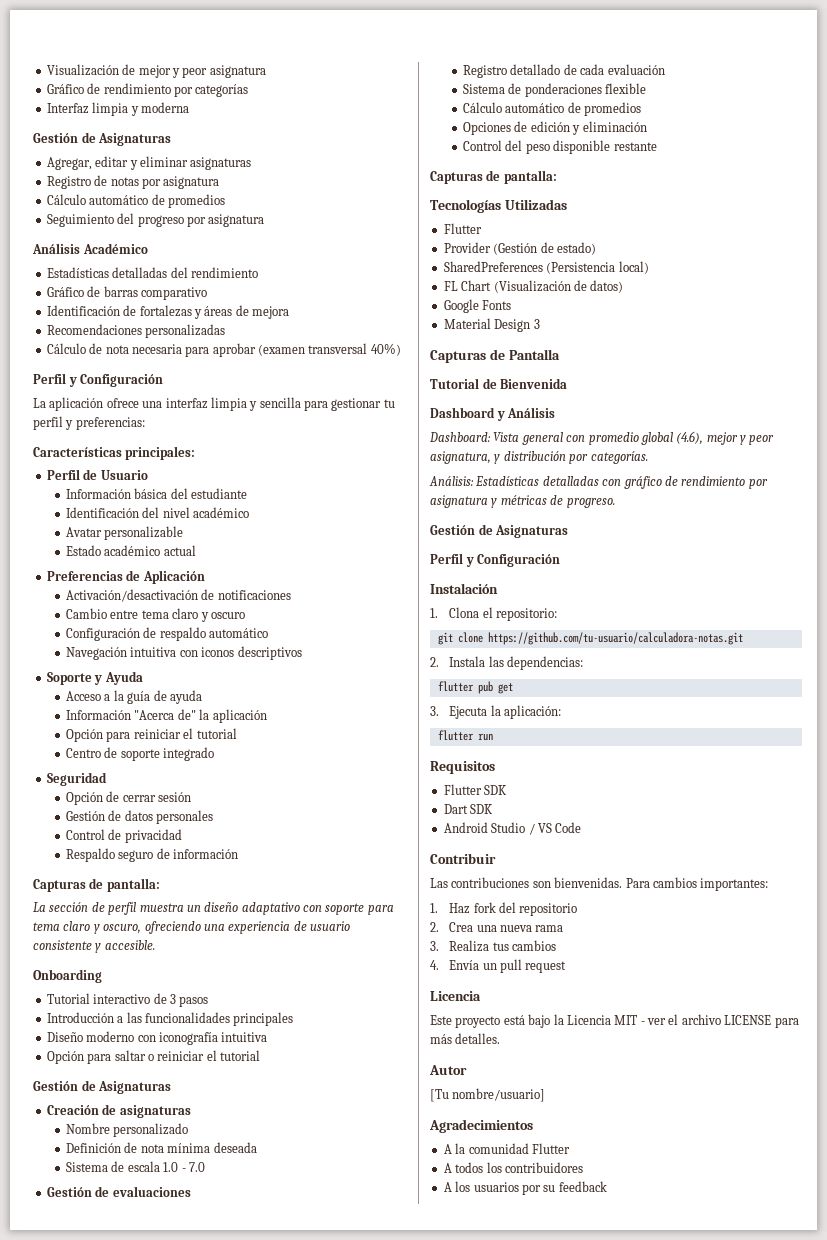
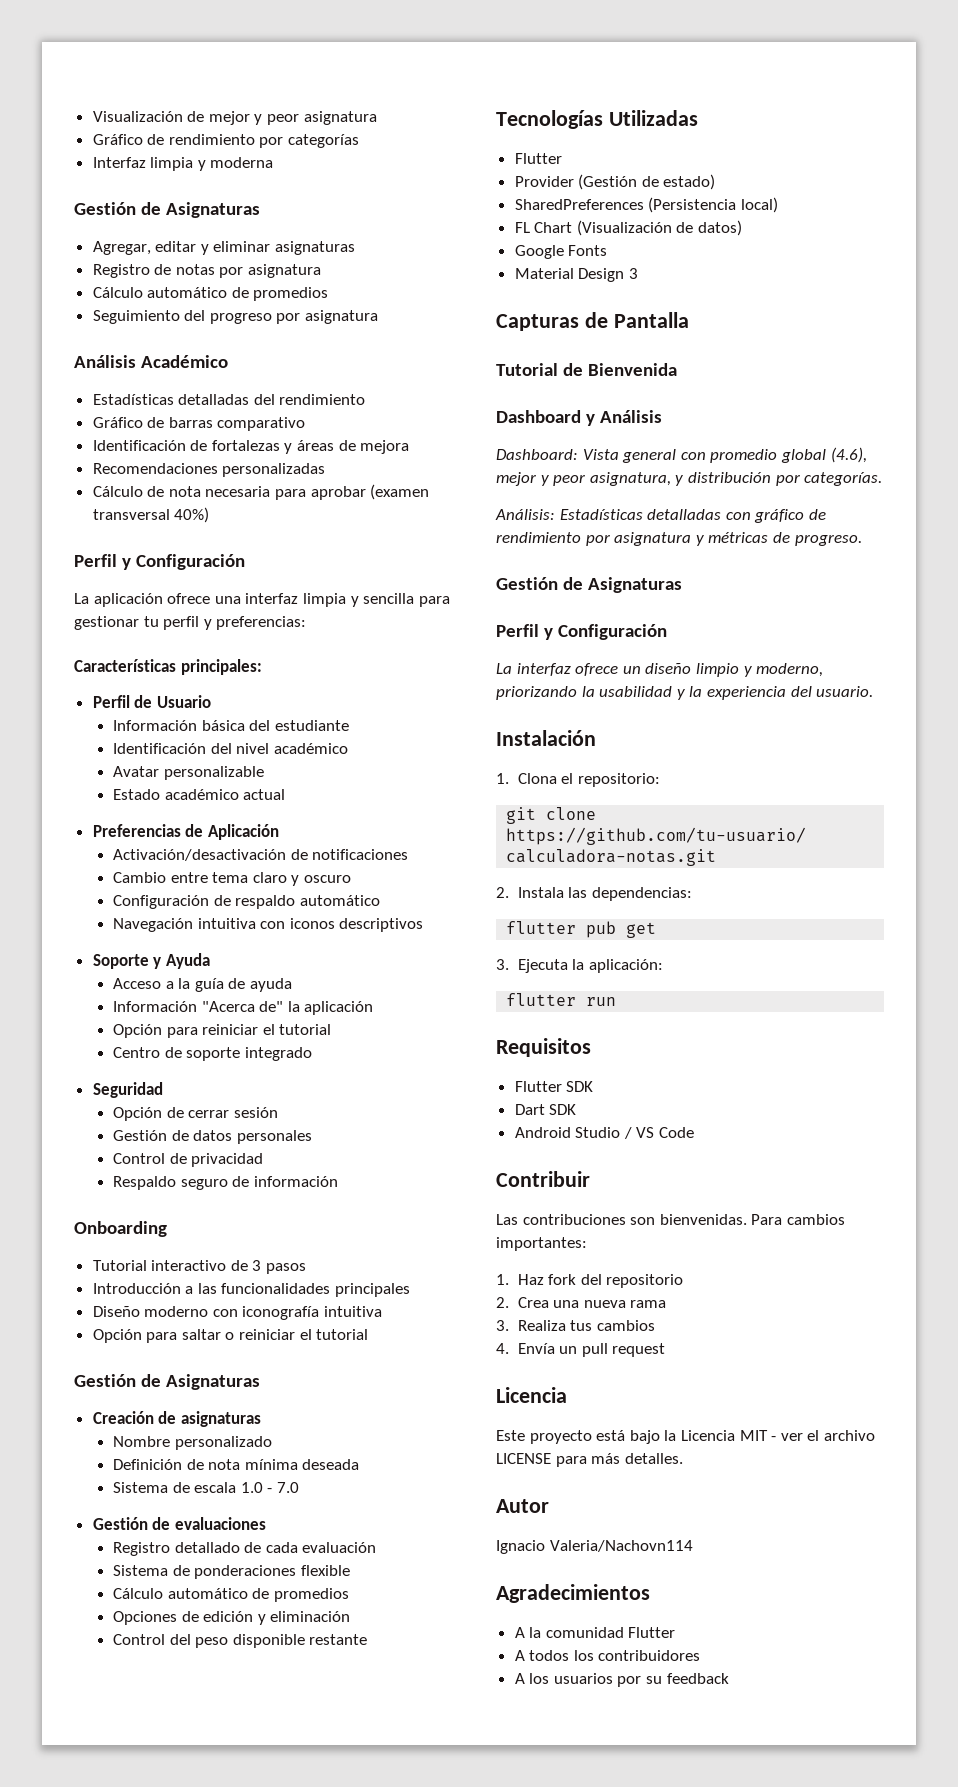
  Respaldo seguro de información
- Capturas de pantalla:
- La sección de perfil muestra un diseño adaptativo con soporte para tema claro y oscuro, ofreciendo una experiencia de usuario consistente y accesible.
  Control del peso disponible restante
- Capturas de pantalla:
+ La interfaz ofrece un diseño limpio y moderno, priorizando la usabilidad y la experiencia del usuario.
- [Tu nombre/usuario]
+ Ignacio Valeria/Nachovn114

